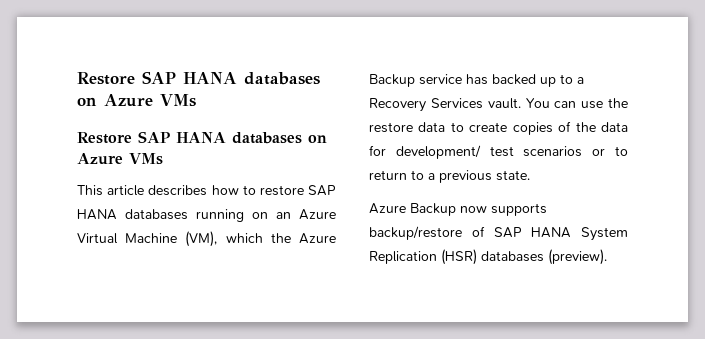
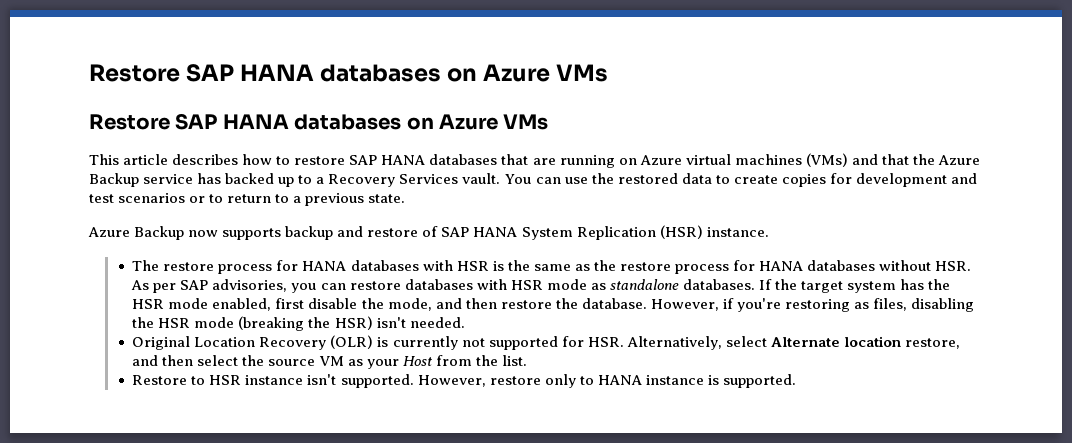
- This article describes how to restore SAP HANA databases running on an Azure Virtual Machine (VM), which the Azure Backup service has backed up to a Recovery Services vault.
+ This article describes how to restore SAP HANA databases that are running on Azure virtual machines (VMs) and that the Azure Backup service has backed up to a Recovery Services vault.
- You can use the restore data to create copies of the data for development/ test scenarios or to return to a previous state.
+ You can use the restored data to create copies for development and test scenarios or to return to a previous state.
- Azure Backup now supports backup/restore of SAP HANA System Replication (HSR) databases (preview).
+ Azure Backup now supports backup and restore of SAP HANA System Replication (HSR) instance.
+ The restore process for HANA databases with HSR is the same as the restore process for HANA databases without HSR. As per SAP advisories, you can restore databases with HSR mode as standalone databases. If the target system has the HSR mode enabled, first disable the mode, and then restore the database. However, if you're restoring as files, disabling the HSR mode (breaking the HSR) isn't needed.
+ Original Location Recovery (OLR) is currently not supported for HSR. Alternatively, select Alternate location restore, and then select the source VM as your Host from the list.
+ Restore to HSR instance isn't supported. However, restore only to HANA instance is supported.

